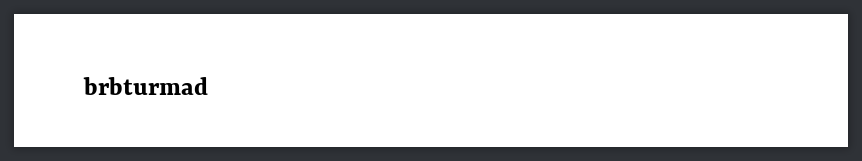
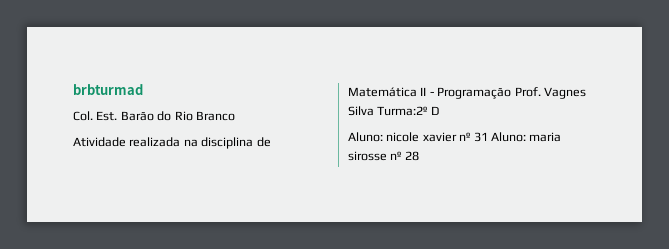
+ Col. Est. Barão do Rio Branco
+ Atividade realizada na disciplina de Matemática II - Programação Prof. Vagnes Silva Turma:2º D
+ Aluno: nicole xavier nº 31 Aluno: maria sirosse nº 28

